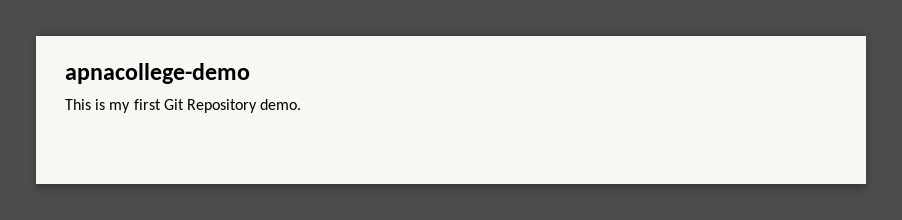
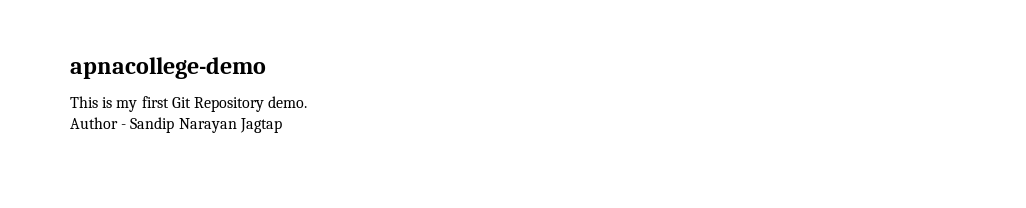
+ Author - Sandip Narayan Jagtap

